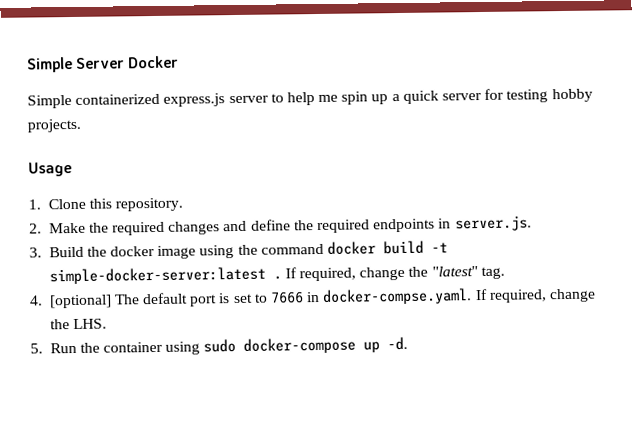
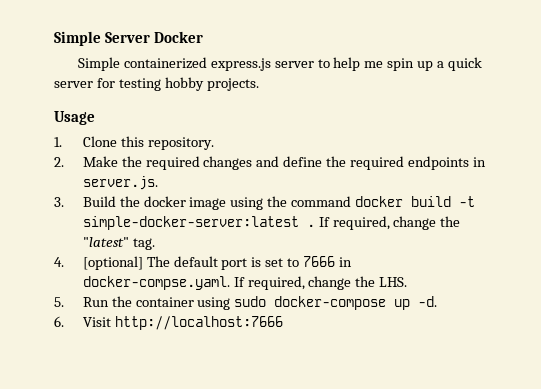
+ 6. Visit http://localhost:7666

